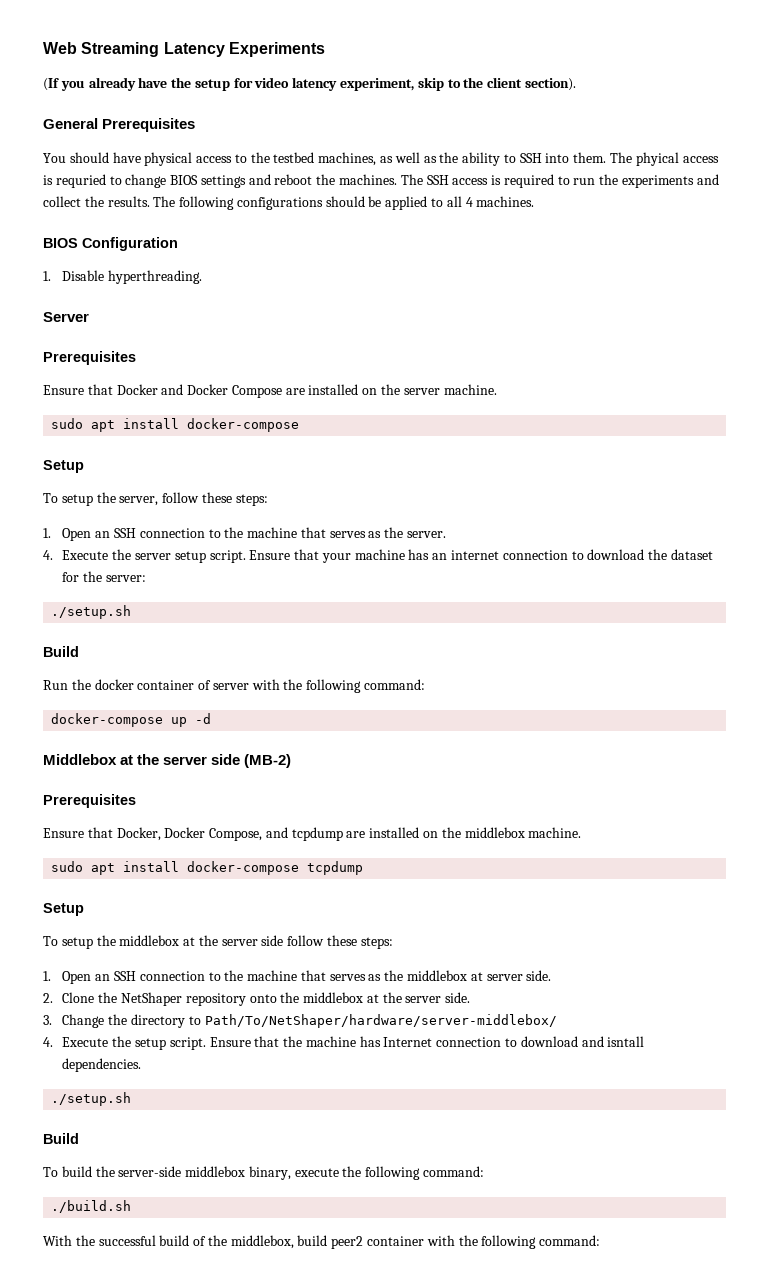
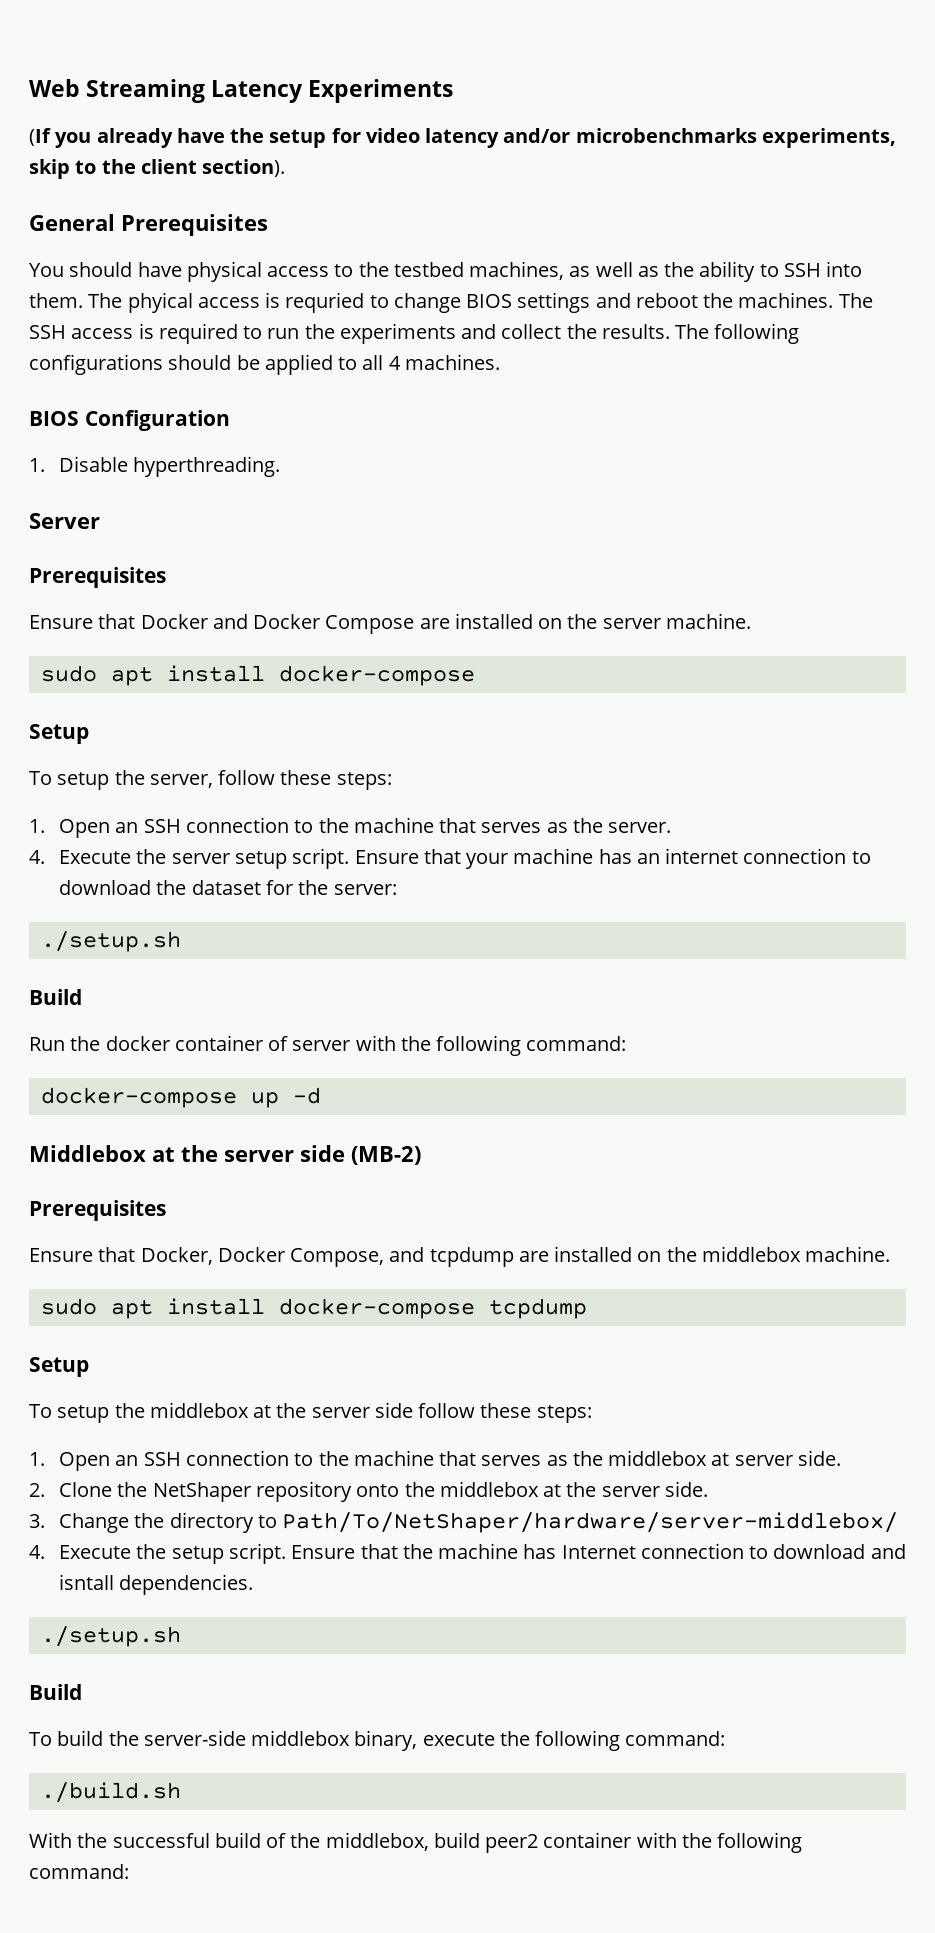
- (If you already have the setup for video latency experiment, skip to the client section).
+ (If you already have the setup for video latency and/or microbenchmarks experiments, skip to the client section).

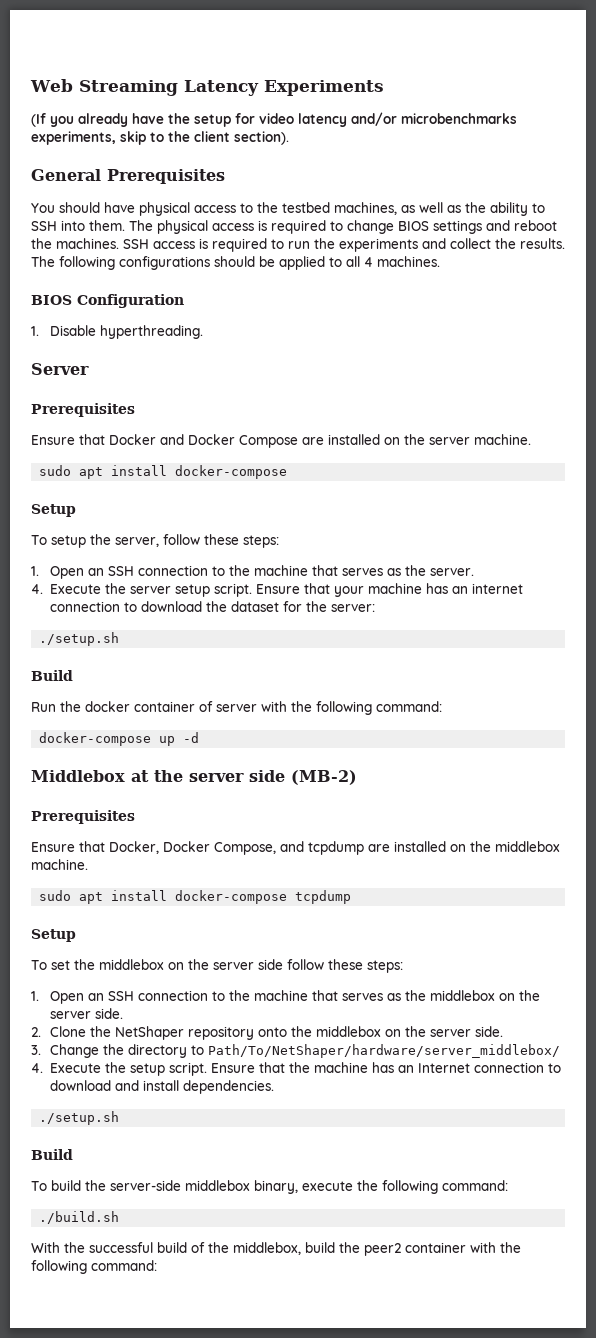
- The phyical access is requried to change BIOS settings and reboot the machines.
+ The physical access is required to change BIOS settings and reboot the machines.
- The SSH access is required to run the experiments and collect the results.
+ SSH access is required to run the experiments and collect the results.
- To setup the middlebox at the server side follow these steps:
+ To set the middlebox on the server side follow these steps:
- 1. Open an SSH connection to the machine that serves as the middlebox at server side.
+ 1. Open an SSH connection to the machine that serves as the middlebox on the server side.
- 2. Clone the NetShaper repository onto the middlebox at the server side.
+ 2. Clone the NetShaper repository onto the middlebox on the server side.
- 3. Change the directory to Path/To/NetShaper/hardware/server-middlebox/
+ 3. Change the directory to Path/To/NetShaper/hardware/server_middlebox/
- Ensure that the machine has Internet connection to download and isntall dependencies.
+ Ensure that the machine has an Internet connection to download and install dependencies.
- With the successful build of the middlebox, build peer2 container with the following command:
+ With the successful build of the middlebox, build the peer2 container with the following command:

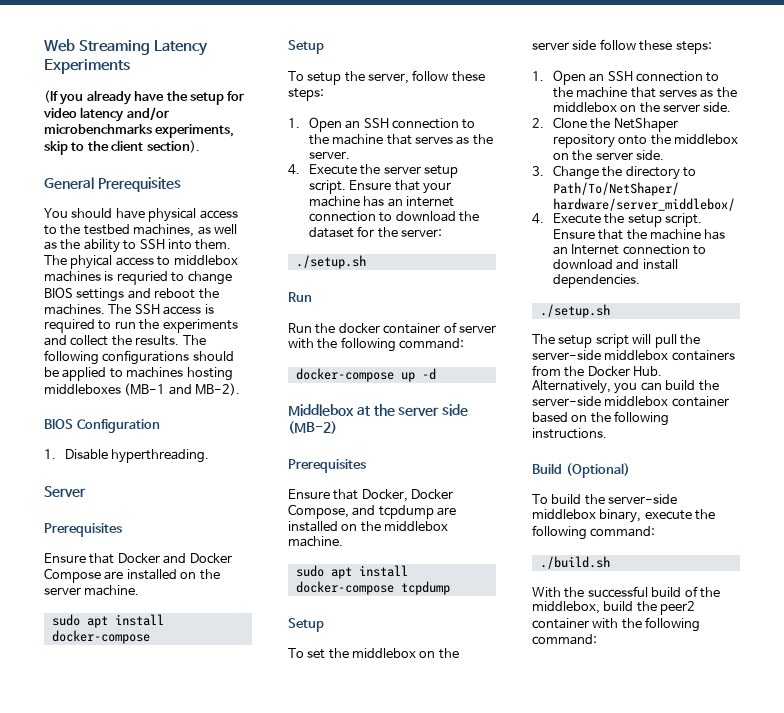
- The physical access is required to change BIOS settings and reboot the machines.
+ The phyical access to middlebox machines is requried to change BIOS settings and reboot the machines.
- SSH access is required to run the experiments and collect the results.
+ The SSH access is required to run the experiments and collect the results.
- The following configurations should be applied to all 4 machines.
+ The following configurations should be applied to machines hosting middleboxes (MB-1 and MB-2).
  Ensure that your machine has an internet connection to download the dataset for the server:
  ./setup.sh
- Build
+ Run
  Ensure that the machine has an Internet connection to download and install dependencies.
  ./setup.sh
- Build
+ The setup script will pull the server-side middlebox containers from the Docker Hub. Alternatively, you can build the server-side middlebox container based on the following instructions.
+ Build (Optional)

